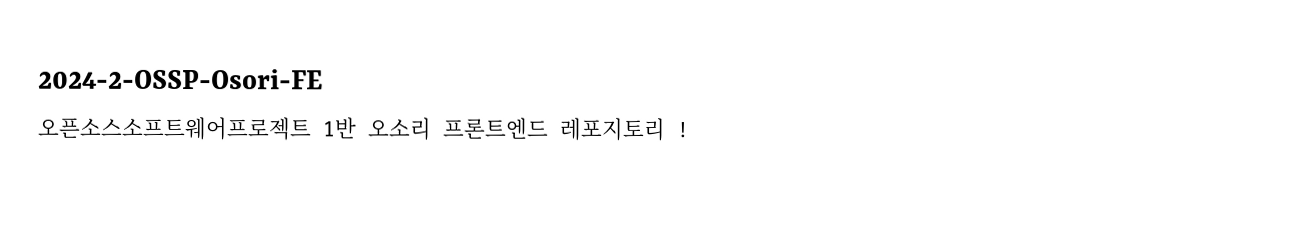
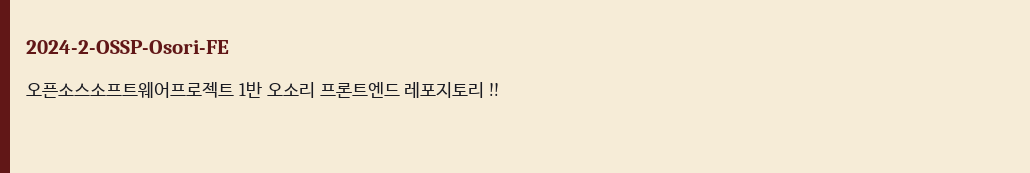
- 오픈소스소프트웨어프로젝트 1반 오소리 프론트엔드 레포지토리 !
+ 오픈소스소프트웨어프로젝트 1반 오소리 프론트엔드 레포지토리 !!

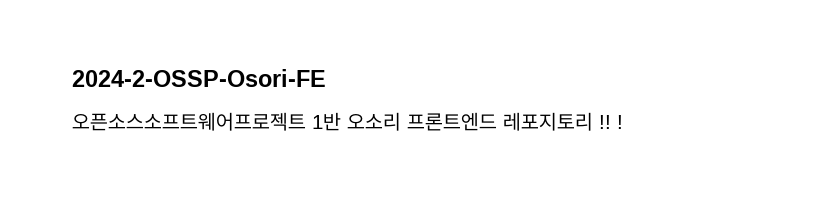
+ !

